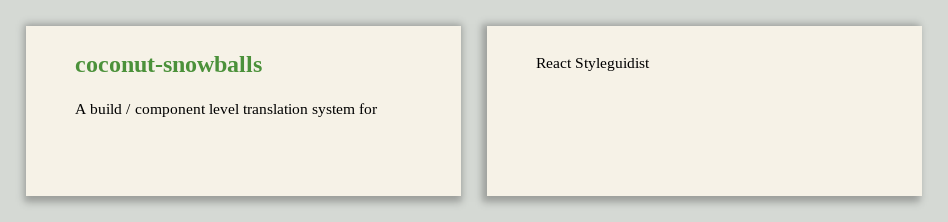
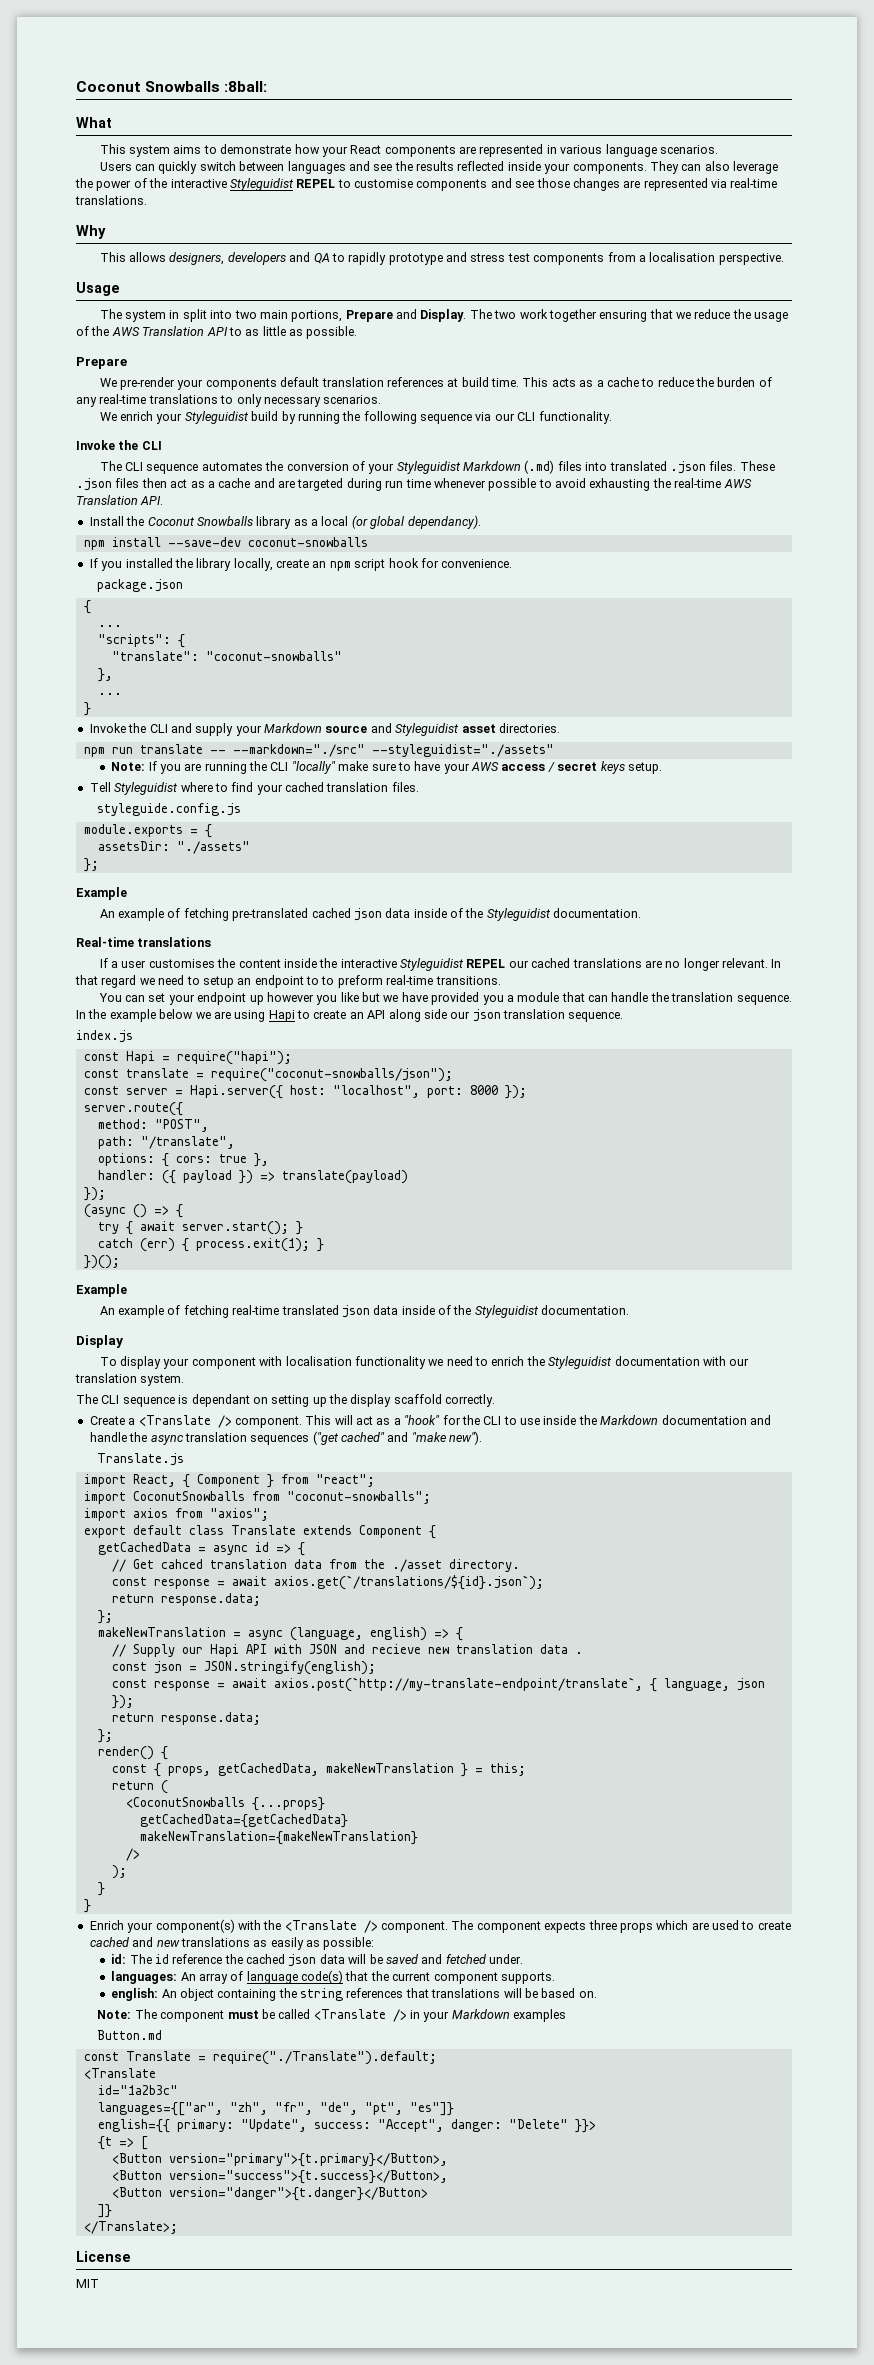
- coconut-snowballs
- A build / component level translation system for React Styleguidist
+ Coconut Snowballs :8ball:
+ What
+ This system aims to demonstrate how your React components are represented in various language scenarios.
+ Users can quickly switch between languages and see the results reflected inside your components. They can also leverage the power of the interactive Styleguidist REPEL to customise components and see those changes are represented via real-time translations.
+ Why
+ This allows designers, developers and QA to rapidly prototype and stress test components from a localisation perspective.
+ Usage
+ The system in split into two main portions, Prepare and Display. The two work together ensuring that we reduce the usage of the AWS Translation API to as little as possible.
+ Prepare
+ We pre-render your components default translation references at build time. This acts as a cache to reduce the burden of any real-time translations to only necessary scenarios.
+ We enrich your Styleguidist build by running the following sequence via our CLI functionality.
+ Invoke the CLI
+ The CLI sequence automates the conversion of your Styleguidist Markdown (.md) files into translated .json files. These .json files then act as a cache and are targeted during run time whenever possible to avoid exhausting the real-time AWS Translation API.
+ Install the Coconut Snowballs library as a local (or global dependancy).
+ npm install --save-dev coconut-snowballs
+ If you installed the library locally, create an npm script hook for convenience.
+ package.json
+ {
+ ...
+ "scripts": {
+ "translate": "coconut-snowballs"
+ },
+ ...
+ }
+ Invoke the CLI and supply your Markdown source and Styleguidist asset directories.
+ npm run translate -- --markdown="./src" --styleguidist="./assets"
+ Note: If you are running the CLI "locally" make sure to have your AWS access / secret keys setup.
+ Tell Styleguidist where to find your cached translation files.
+ styleguide.config.js
+ module.exports = {
+ assetsDir: "./assets"
+ };
+ Example
+ An example of fetching pre-translated cached json data inside of the Styleguidist documentation.
+ Real-time translations
+ If a user customises the content inside the interactive Styleguidist REPEL our cached translations are no longer relevant. In that regard we need to setup an endpoint to to preform real-time transitions.
+ You can set your endpoint up however you like but we have provided you a module that can handle the translation sequence. In the example below we are using Hapi to create an API along side our json translation sequence.
+ index.js
+ const Hapi = require("hapi");
+ const translate = require("coconut-snowballs/json");
+ const server = Hapi.server({ host: "localhost", port: 8000 });
+ server.route({
+ method: "POST",
+ path: "/translate",
+ options: { cors: true },
+ handler: ({ payload }) => translate(payload)
+ });
+ (async () => {
+ try { await server.start(); }
+ catch (err) { process.exit(1); }
+ })();
+ Example
+ An example of fetching real-time translated json data inside of the Styleguidist documentation.
+ Display
+ To display your component with localisation functionality we need to enrich the Styleguidist documentation with our translation system.
+ The CLI sequence is dependant on setting up the display scaffold correctly.
+ Create a <Translate /> component. This will act as a "hook" for the CLI to use inside the Markdown documentation and handle the async translation sequences ("get cached" and "make new").
+ Translate.js
+ import React, { Component } from "react";
+ import CoconutSnowballs from "coconut-snowballs";
+ import axios from "axios";
+ export default class Translate extends Component {
+ getCachedData = async id => {
+ // Get cahced translation data from the ./asset directory.
+ const response = await axios.get(`/translations/${id}.json`);
+ return response.data;
+ };
+ makeNewTranslation = async (language, english) => {
+ // Supply our Hapi API with JSON and recieve new translation data .
+ const json = JSON.stringify(english);
+ const response = await axios.post(`http://my-translate-endpoint/translate`, { language, json });
+ return response.data;
+ };
+ render() {
+ const { props, getCachedData, makeNewTranslation } = this;
+ return (
+ <CoconutSnowballs {...props}
+ getCachedData={getCachedData}
+ makeNewTranslation={makeNewTranslation}
+ />
+ );
+ }
+ }
+ Enrich your component(s) with the <Translate /> component. The component expects three props which are used to create cached and new translations as easily as possible:
+ id: The id reference the cached json data will be saved and fetched under.
+ languages: An array of language code(s) that the current component supports.
+ english: An object containing the string references that translations will be based on.
+ Note: The component must be called <Translate /> in your Markdown examples
+ Button.md
+ const Translate = require("./Translate").default;
+ <Translate
+ id="1a2b3c"
+ languages={["ar", "zh", "fr", "de", "pt", "es"]}
+ english={{ primary: "Update", success: "Accept", danger: "Delete" }}>
+ {t => [
+ <Button version="primary">{t.primary}</Button>,
+ <Button version="success">{t.success}</Button>,
+ <Button version="danger">{t.danger}</Button>
+ ]}
+ </Translate>;
+ License
+ MIT

